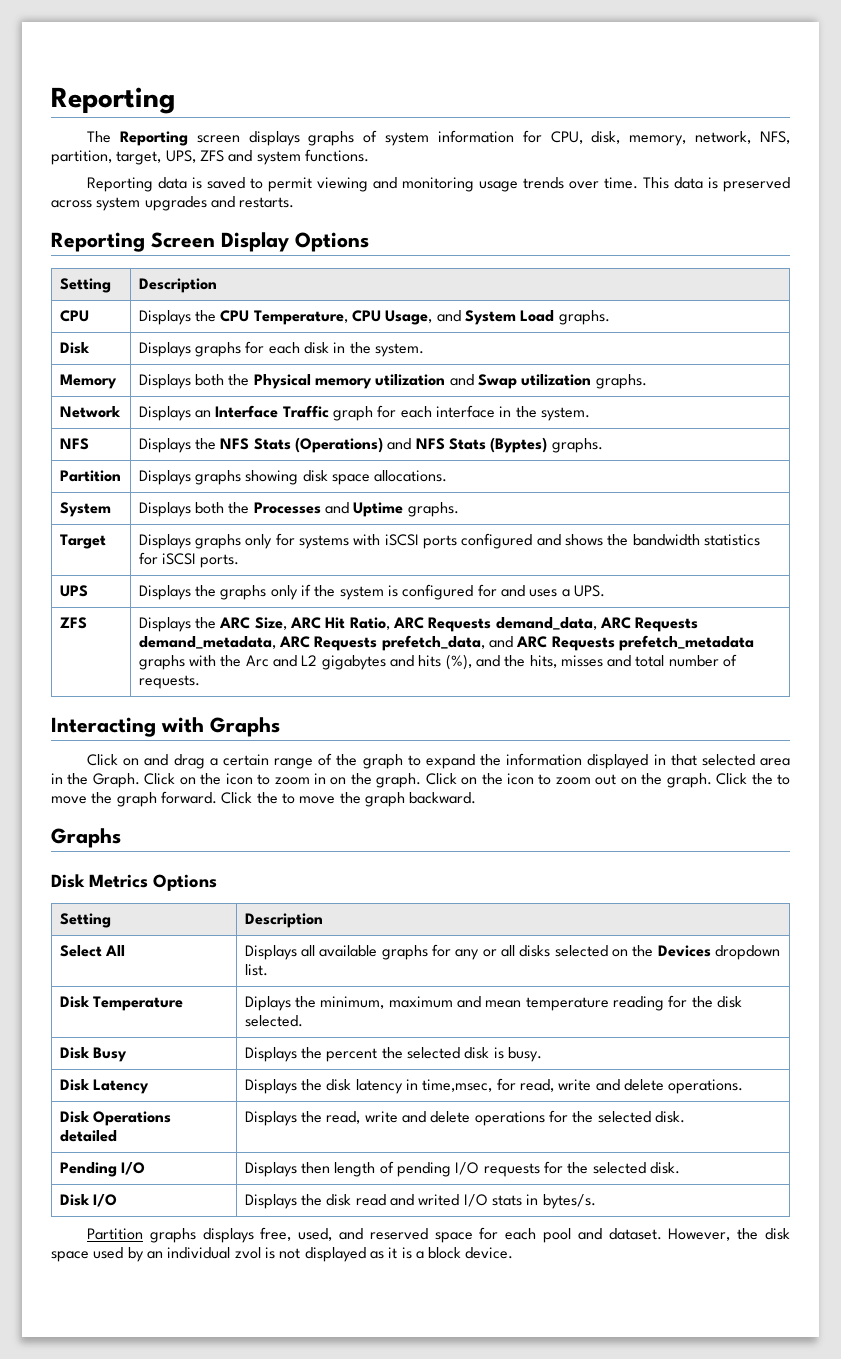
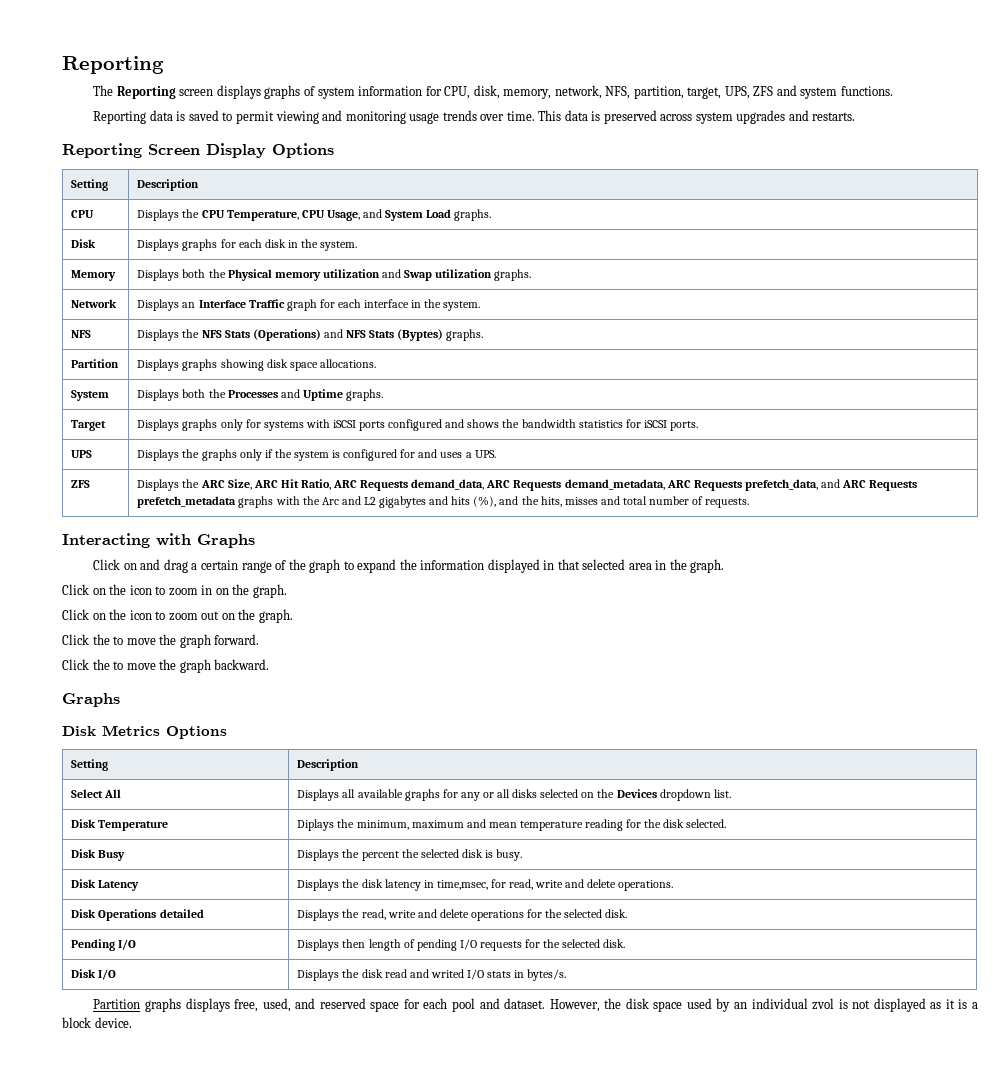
- Click on and drag a certain range of the graph to expand the information displayed in that selected area in the Graph. Click on the icon to zoom in on the graph. Click on the icon to zoom out on the graph. Click the to move the graph forward. Click the to move the graph backward.
+ Click on and drag a certain range of the graph to expand the information displayed in that selected area in the graph.
+ Click on the icon to zoom in on the graph.
+ Click on the icon to zoom out on the graph.
+ Click the to move the graph forward.
+ Click the to move the graph backward.

